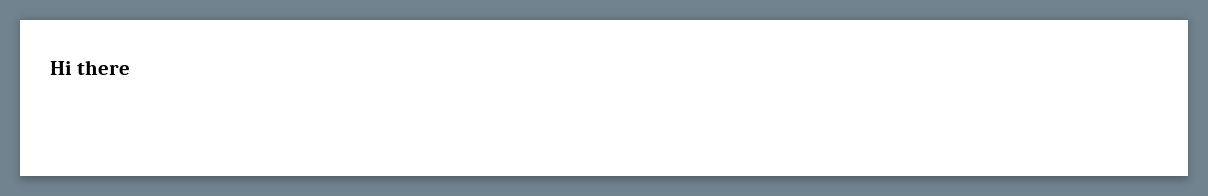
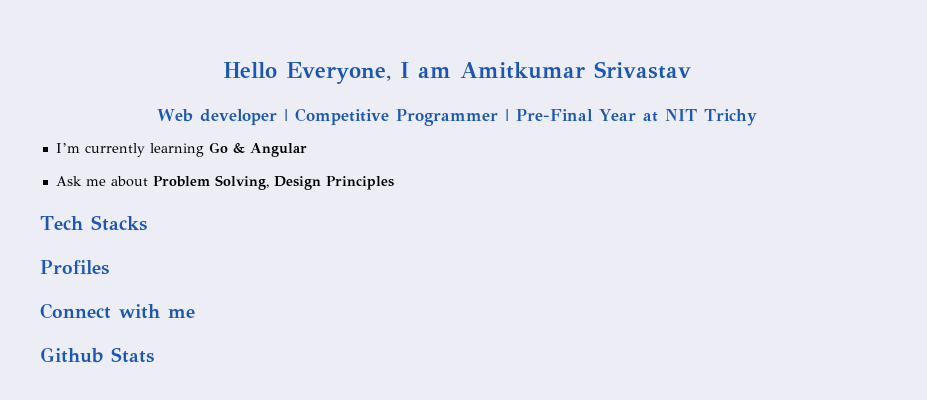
- Hi there
+ Hello Everyone, I am Amitkumar Srivastav
+ Web developer | Competitive Programmer | Pre-Final Year at NIT Trichy
+ I’m currently learning Go & Angular
+ Ask me about Problem Solving, Design Principles
+ Tech Stacks
+ Profiles
+ Connect with me
+ Github Stats

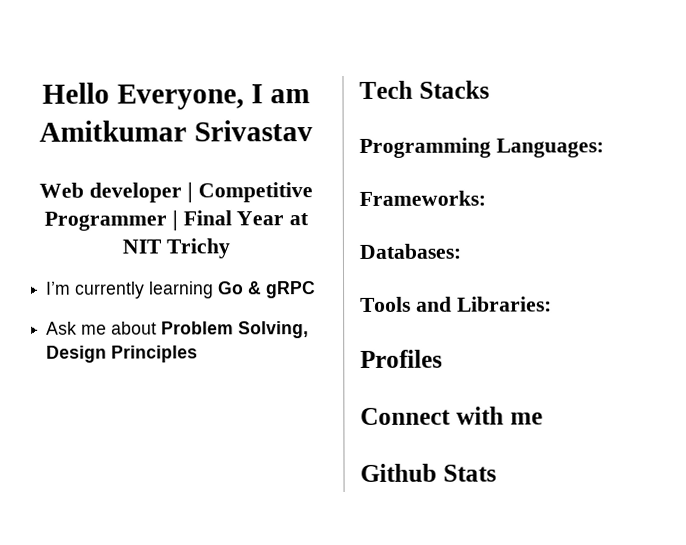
- Web developer | Competitive Programmer | Pre-Final Year at NIT Trichy
+ Web developer | Competitive Programmer | Final Year at NIT Trichy
- I’m currently learning Go & Angular
+ I’m currently learning Go & gRPC
+ Programming Languages:
+ Frameworks:
+ Databases:
+ Tools and Libraries:

